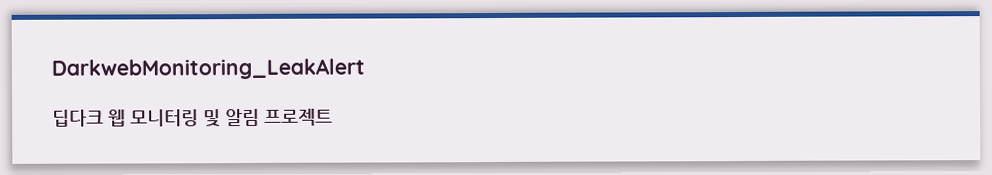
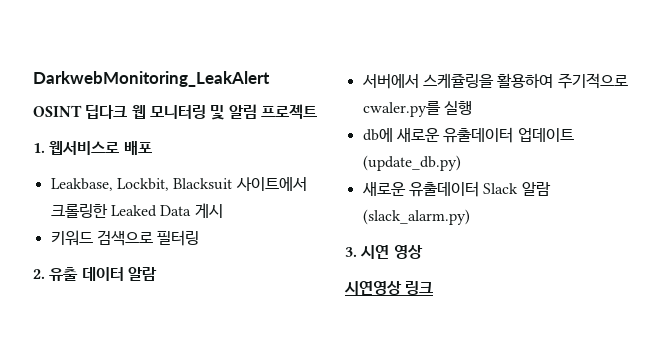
- 딥다크 웹 모니터링 및 알림 프로젝트
+ OSINT 딥다크 웹 모니터링 및 알림 프로젝트
+ 1. 웹서비스로 배포
+ Leakbase, Lockbit, Blacksuit 사이트에서 크롤링한 Leaked Data 게시
+ 키워드 검색으로 필터링
+ 2. 유출 데이터 알람
+ 서버에서 스케쥴링을 활용하여 주기적으로 cwaler.py를 실행
+ db에 새로운 유출데이터 업데이트 (update_db.py)
+ 새로운 유출데이터 Slack 알람 (slack_alarm.py)
+ 3. 시연 영상
+ 시연영상 링크

